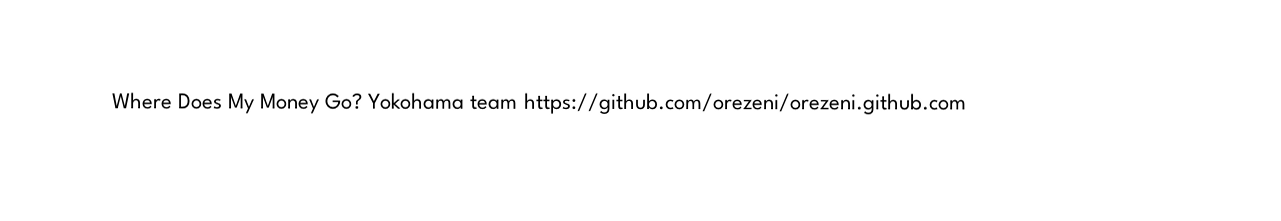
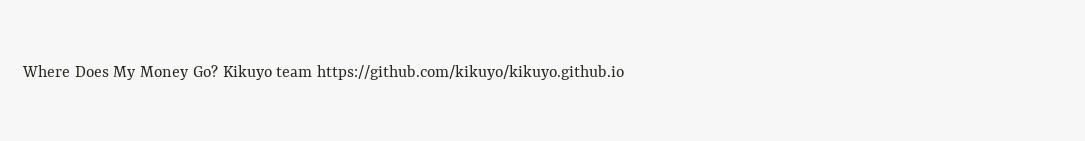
- Yokohama team https://github.com/orezeni/orezeni.github.com
+ Kikuyo team https://github.com/kikuyo/kikuyo.github.io

